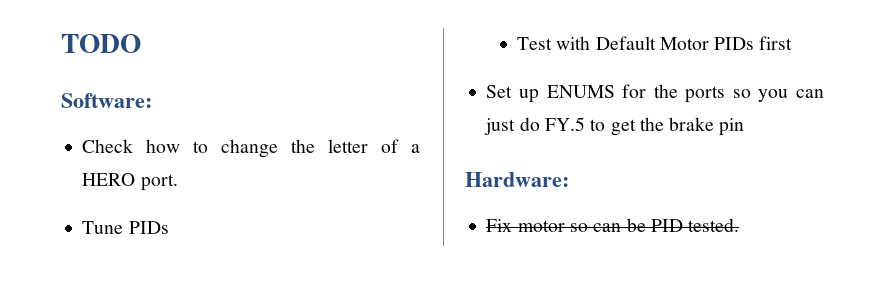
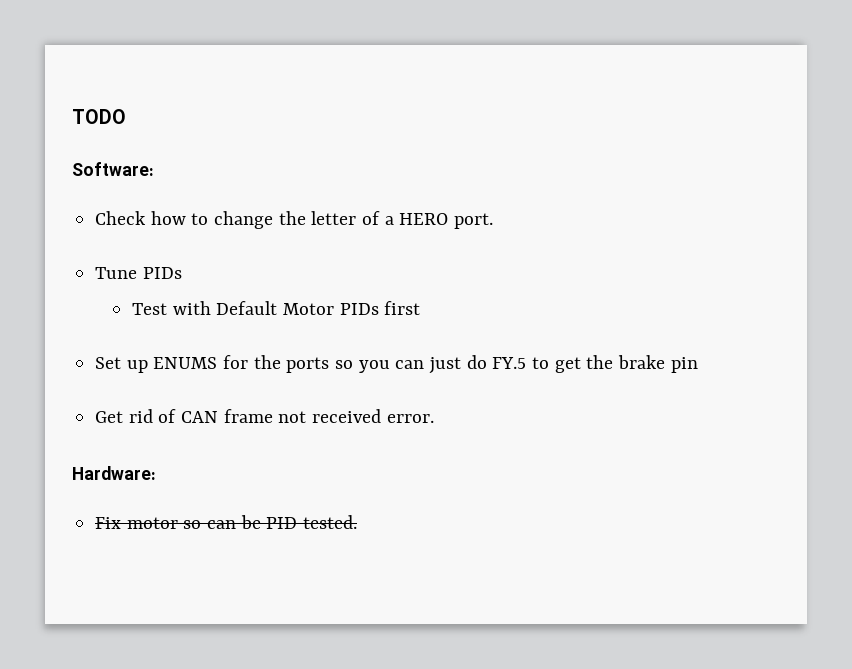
+ Get rid of CAN frame not received error.

